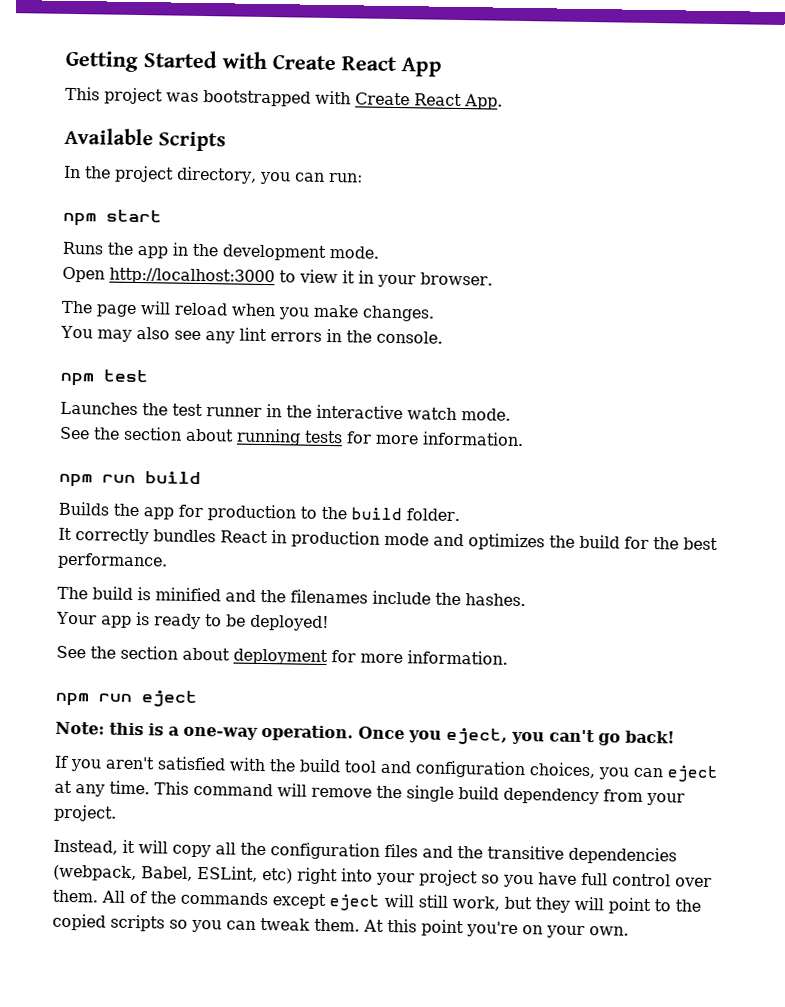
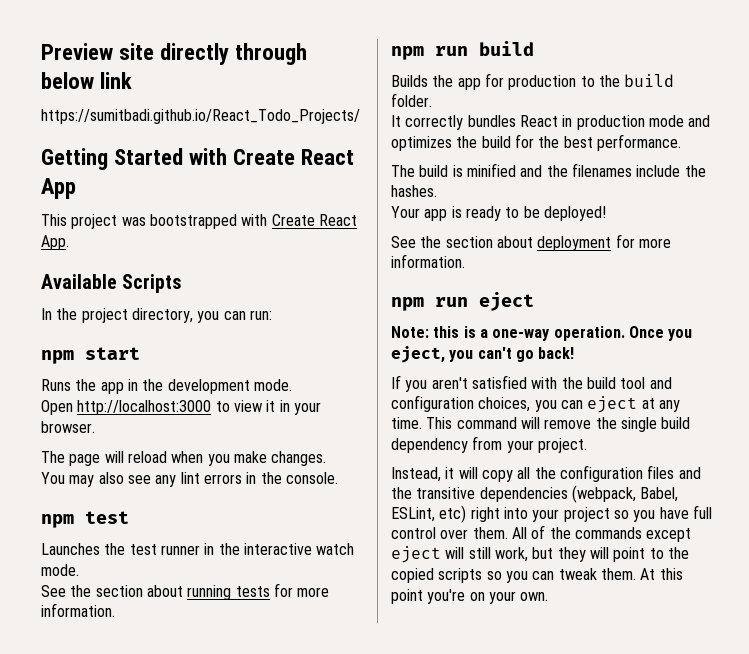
+ Preview site directly through below link
+ https://sumitbadi.github.io/React_Todo_Projects/

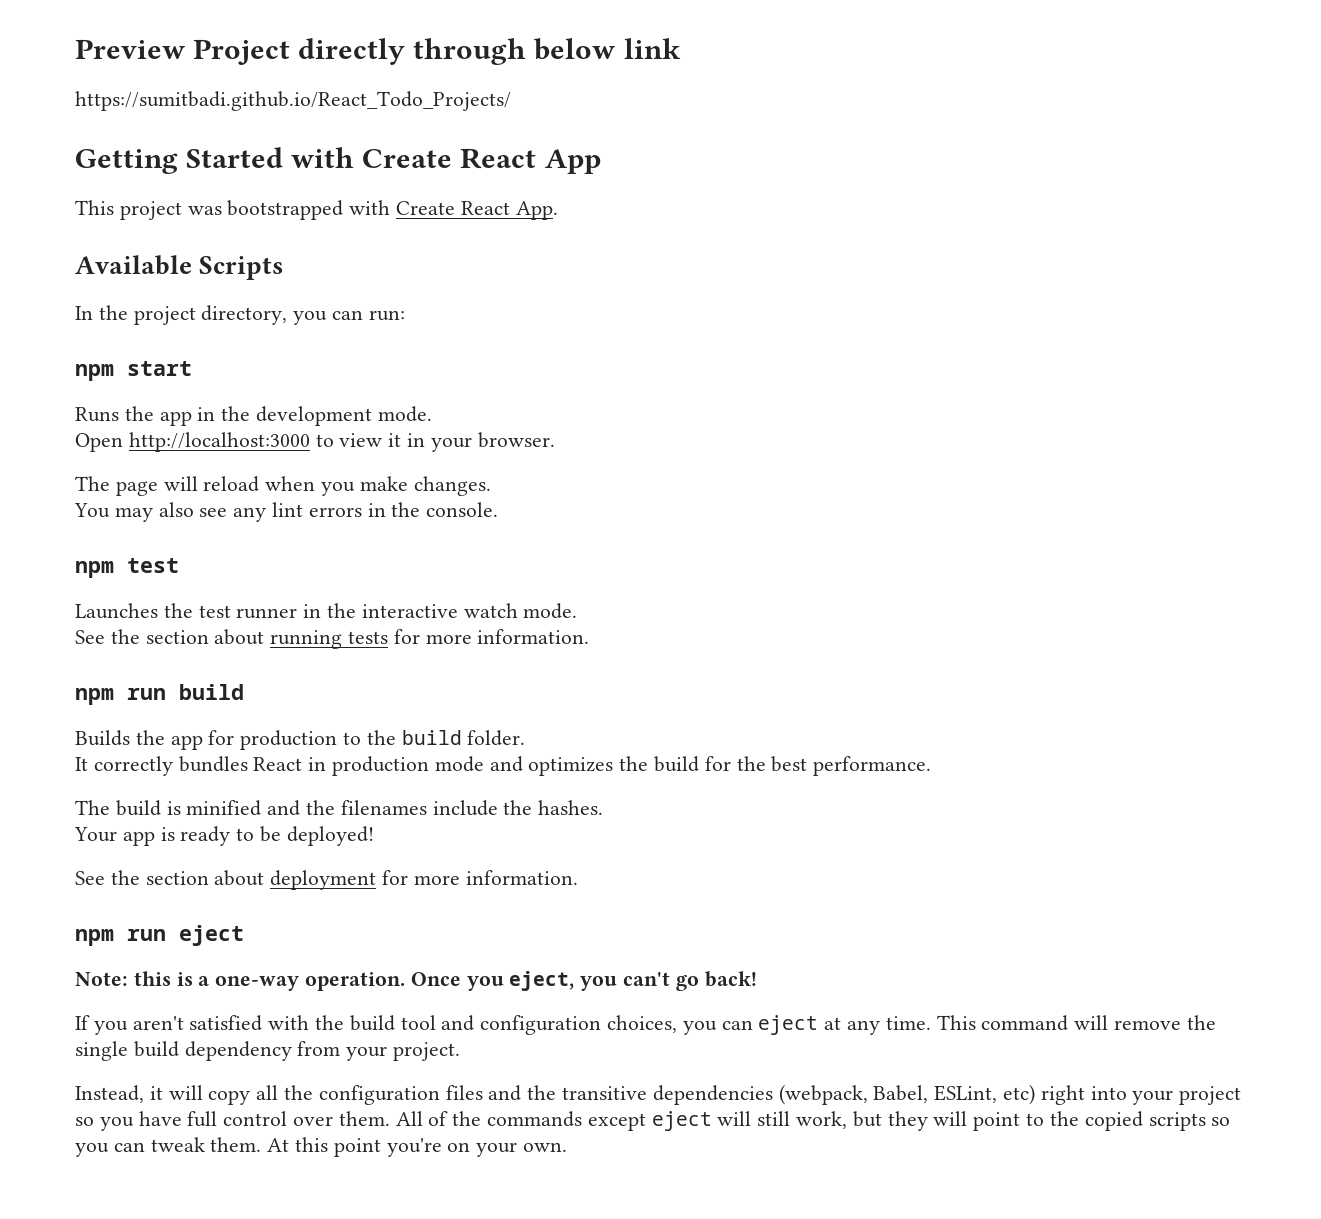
- Preview site directly through below link
+ Preview Project directly through below link

